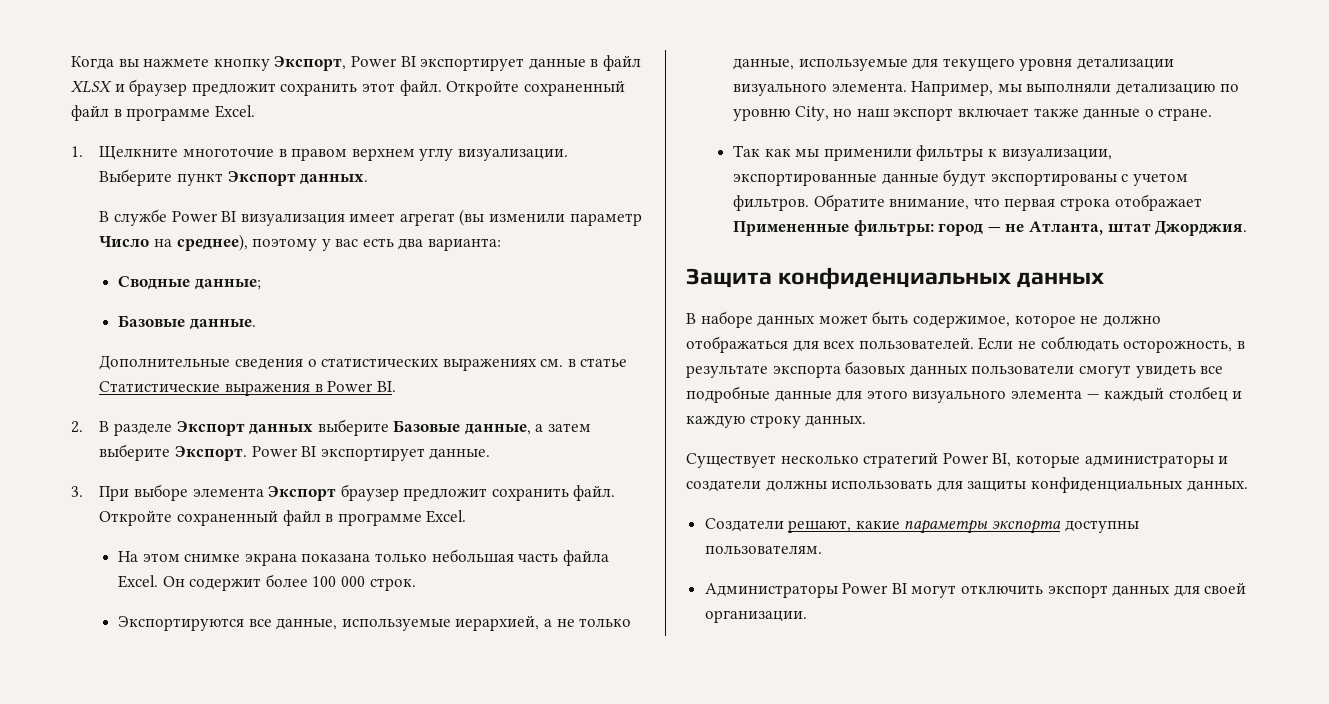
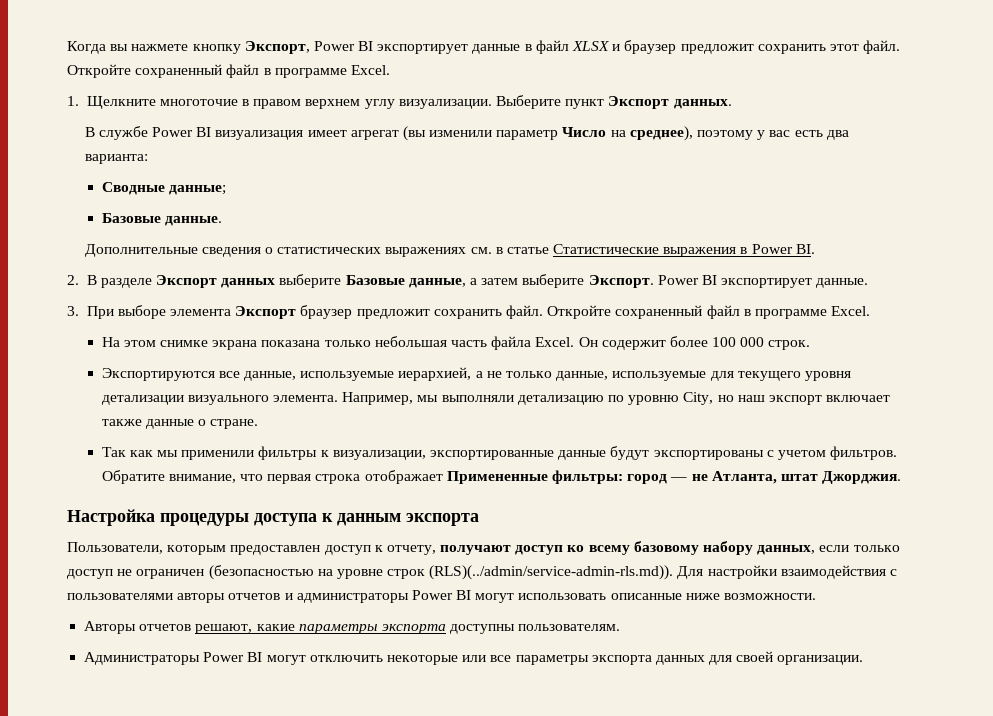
- Защита конфиденциальных данных
- В наборе данных может быть содержимое, которое не должно отображаться для всех пользователей. Если не соблюдать осторожность, в результате экспорта базовых данных пользователи смогут увидеть все подробные данные для этого визуального элемента — каждый столбец и каждую строку данных.
- Существует несколько стратегий Power BI, которые администраторы и создатели должны использовать для защиты конфиденциальных данных.
- Создатели решают, какие параметры экспорта доступны пользователям.
+ Настройка процедуры доступа к данным экспорта
+ Пользователи, которым предоставлен доступ к отчету, получают доступ ко всему базовому набору данных, если только доступ не ограничен (безопасностью на уровне строк (RLS)(../admin/service-admin-rls.md)). Для настройки взаимодействия с пользователями авторы отчетов и администраторы Power BI могут использовать описанные ниже возможности.
+ Авторы отчетов решают, какие параметры экспорта доступны пользователям.
- Администраторы Power BI могут отключить экспорт данных для своей организации.
+ Администраторы Power BI могут отключить некоторые или все параметры экспорта данных для своей организации.

